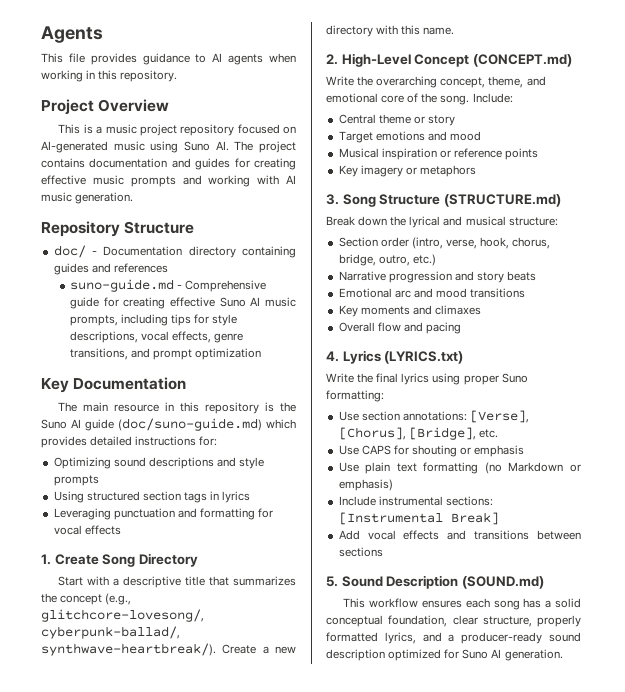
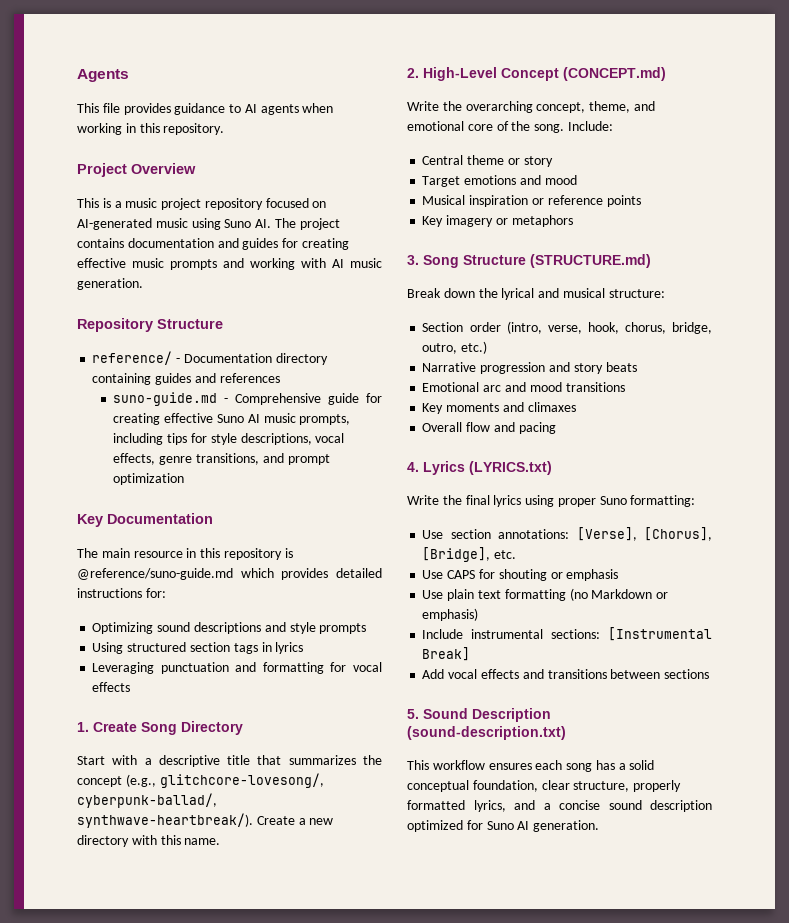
- doc/ - Documentation directory containing guides and references
+ reference/ - Documentation directory containing guides and references
- The main resource in this repository is the Suno AI guide (doc/suno-guide.md) which provides detailed instructions for:
+ The main resource in this repository is @reference/suno-guide.md which provides detailed instructions for:
- 5. Sound Description (SOUND.md)
+ 5. Sound Description (sound-description.txt)
- This workflow ensures each song has a solid conceptual foundation, clear structure, properly formatted lyrics, and a producer‑ready sound description optimized for Suno AI generation.
+ This workflow ensures each song has a solid conceptual foundation, clear structure, properly formatted lyrics, and a concise sound description optimized for Suno AI generation.

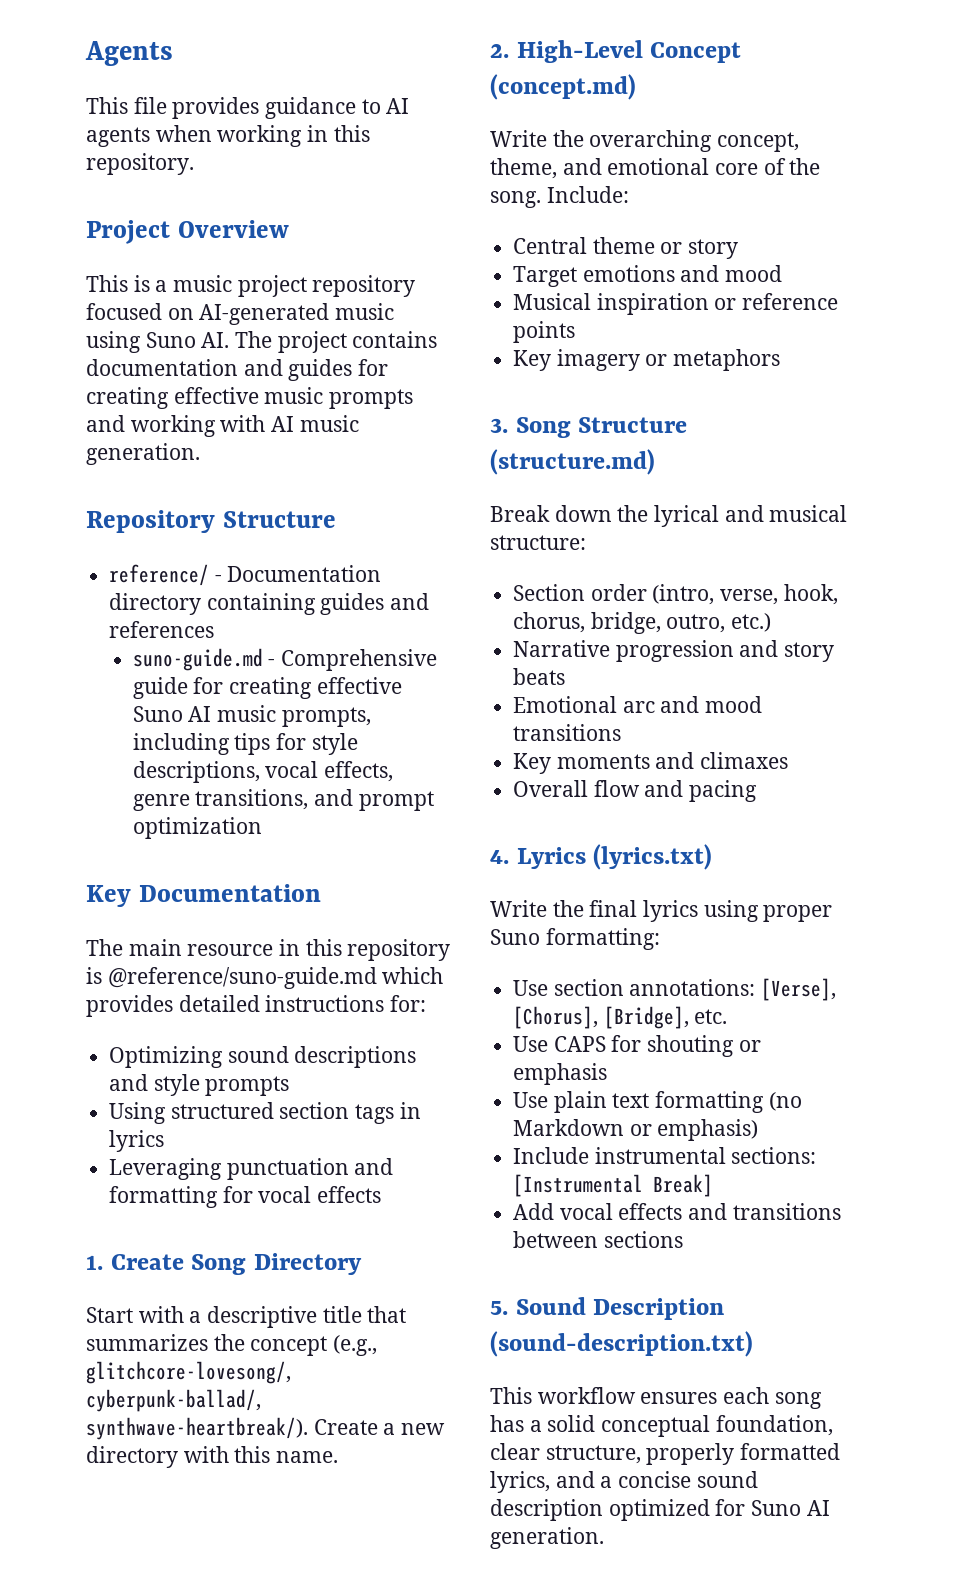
- 2. High-Level Concept (CONCEPT.md)
+ 2. High-Level Concept (concept.md)
- 3. Song Structure (STRUCTURE.md)
+ 3. Song Structure (structure.md)
- 4. Lyrics (LYRICS.txt)
+ 4. Lyrics (lyrics.txt)

